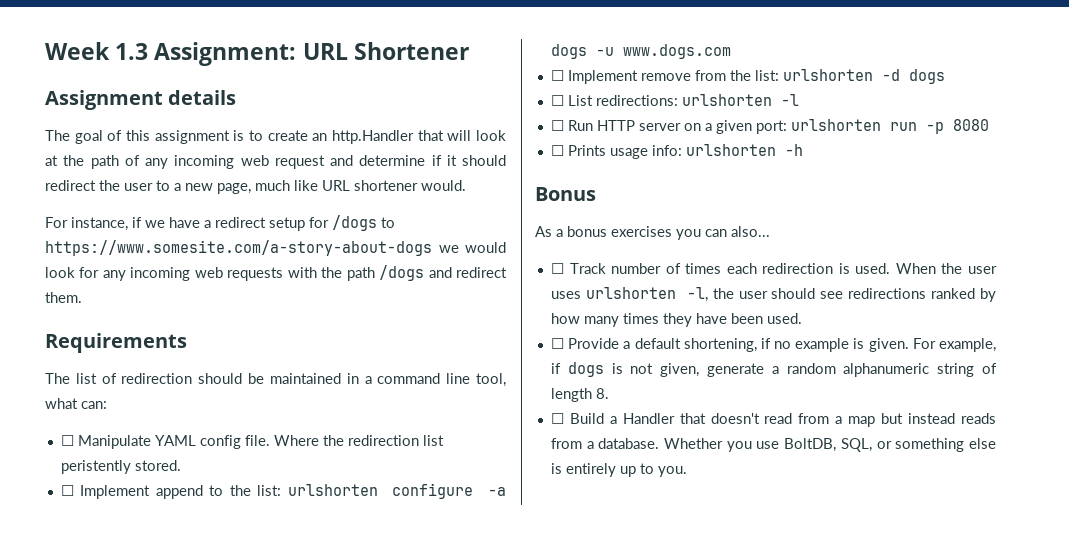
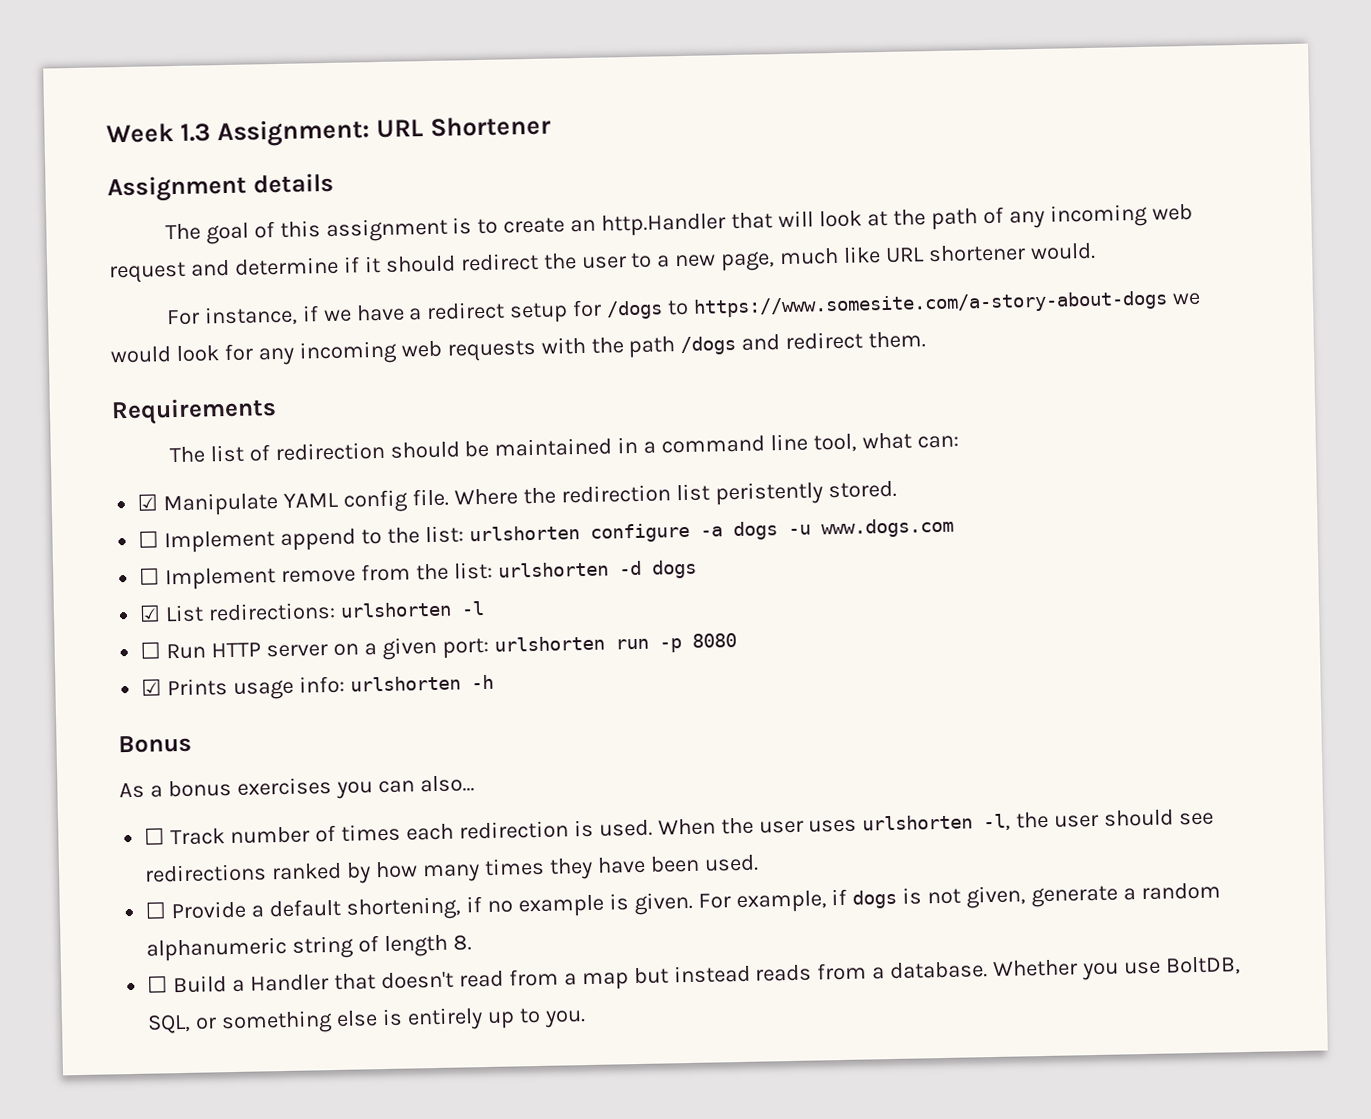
- ☐ Manipulate YAML config file.
+ ☑ Manipulate YAML config file.
- ☐ List redirections: urlshorten -l
+ ☑ List redirections: urlshorten -l
- ☐ Prints usage info: urlshorten -h
+ ☑ Prints usage info: urlshorten -h

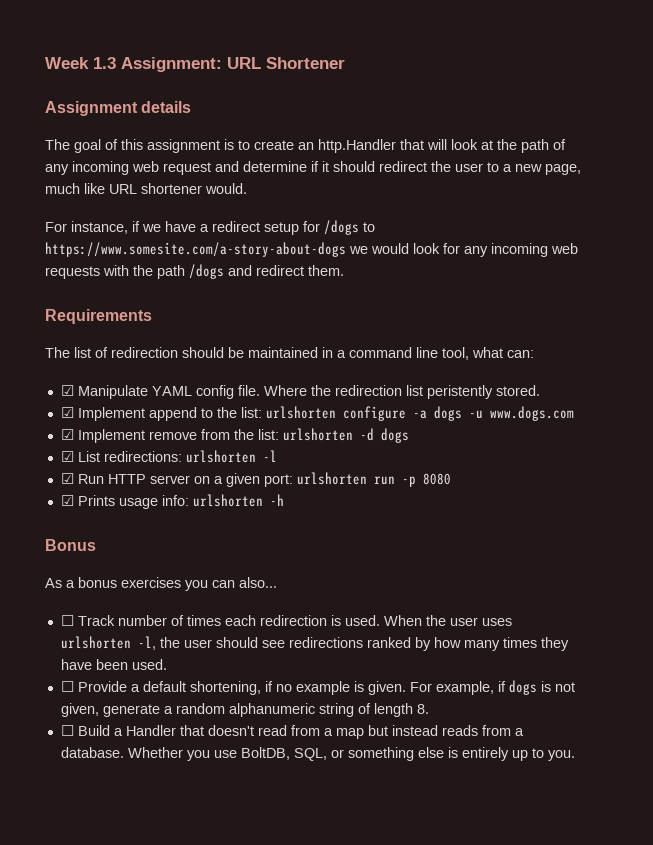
- ☐ Implement append to the list: urlshorten configure -a dogs -u www.dogs.com
+ ☑ Implement append to the list: urlshorten configure -a dogs -u www.dogs.com
- ☐ Implement remove from the list: urlshorten -d dogs
+ ☑ Implement remove from the list: urlshorten -d dogs
- ☐ Run HTTP server on a given port: urlshorten run -p 8080
+ ☑ Run HTTP server on a given port: urlshorten run -p 8080

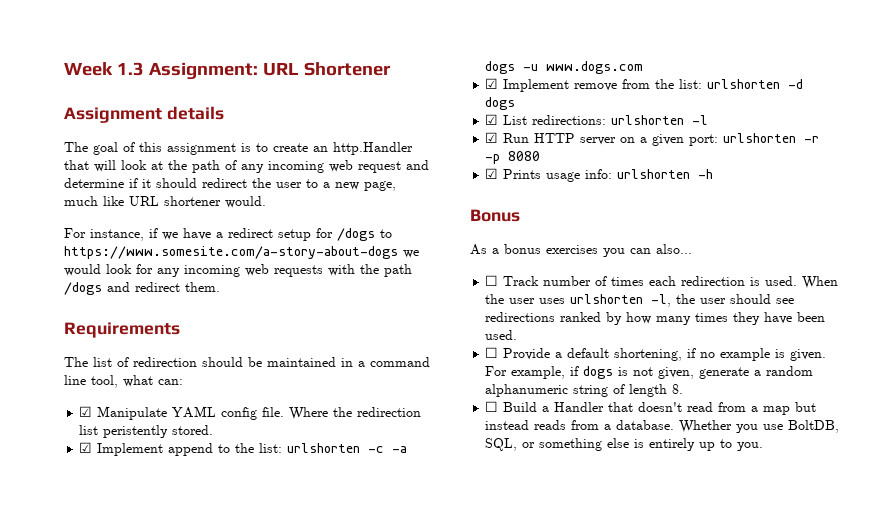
- ☑ Implement append to the list: urlshorten configure -a dogs -u www.dogs.com
+ ☑ Implement append to the list: urlshorten -c -a dogs -u www.dogs.com
- ☑ Run HTTP server on a given port: urlshorten run -p 8080
+ ☑ Run HTTP server on a given port: urlshorten -r -p 8080

